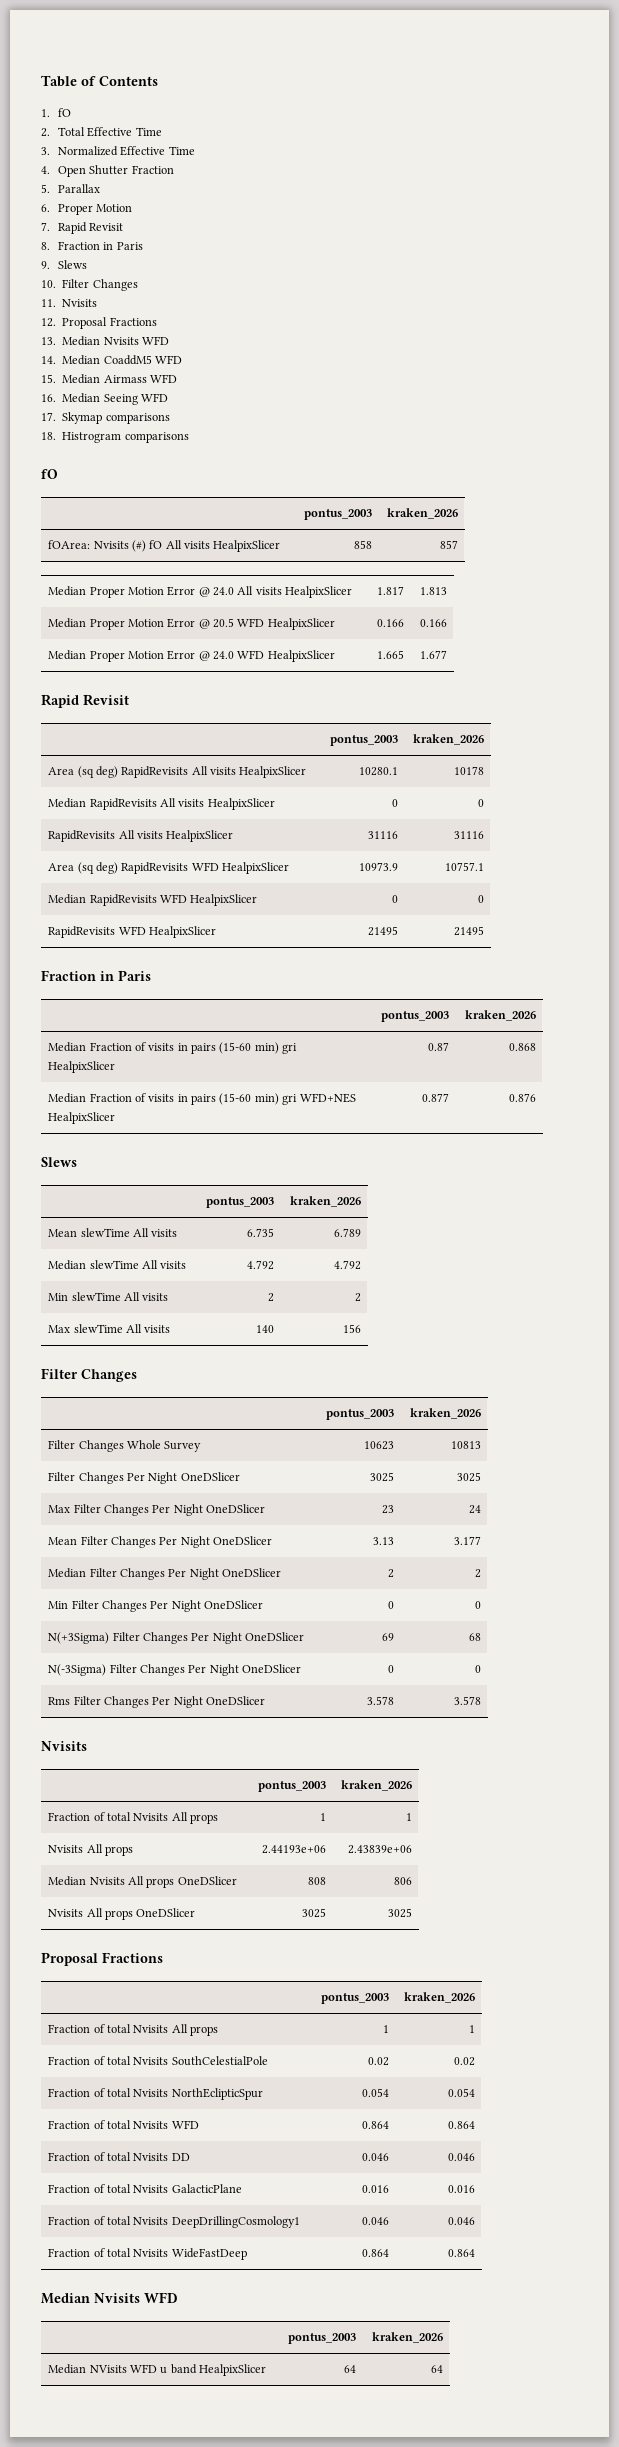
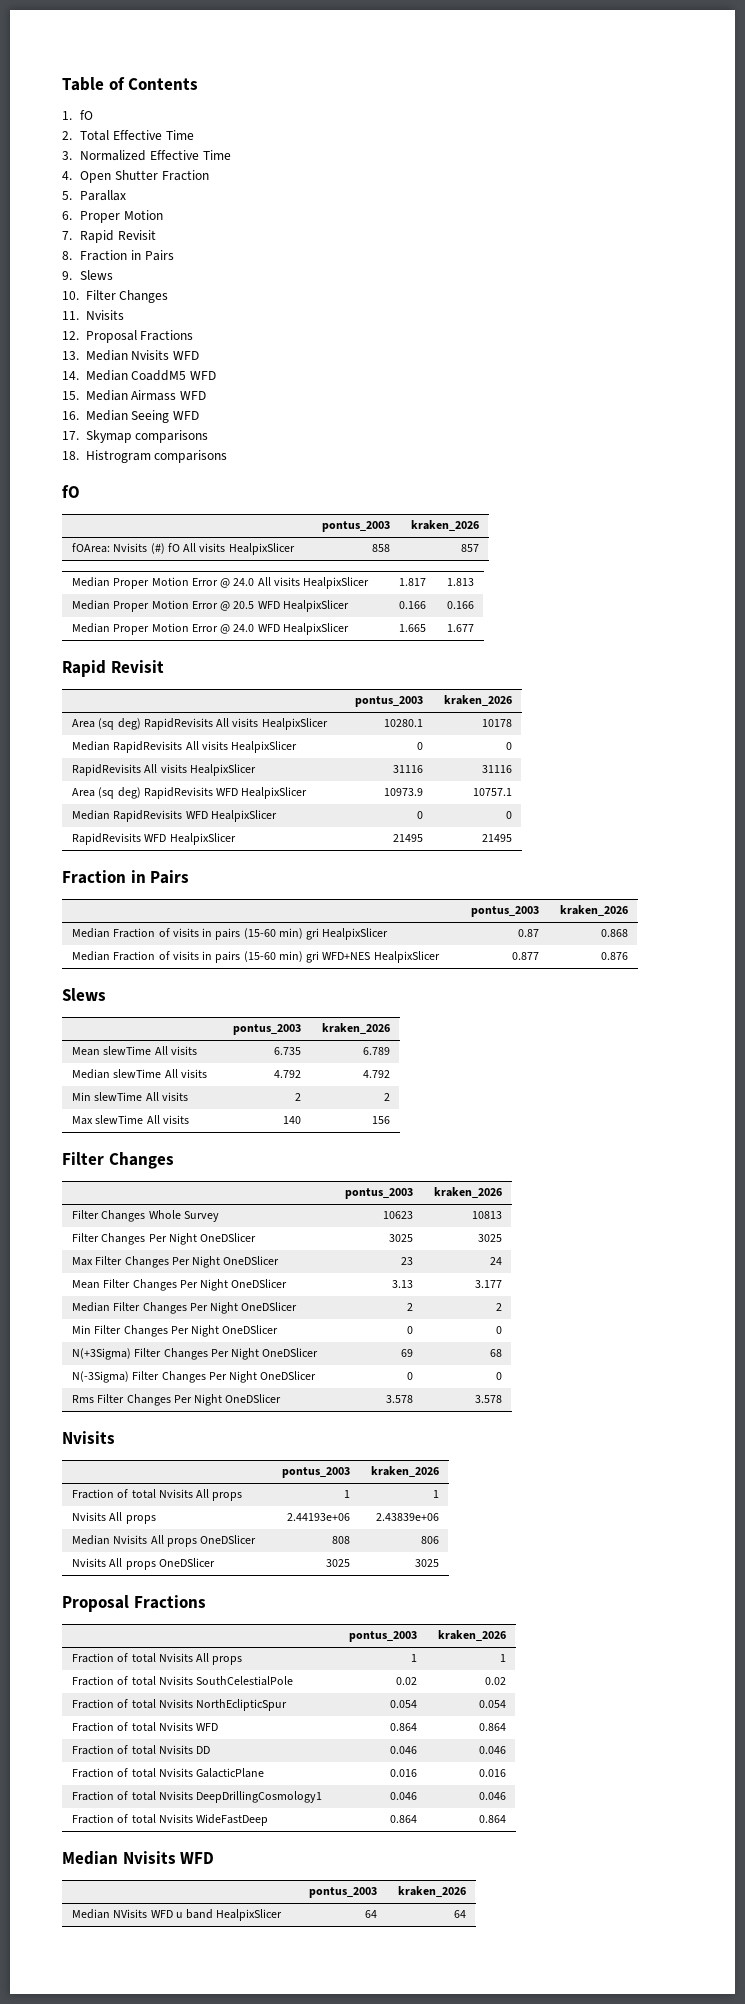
- 8. Fraction in Paris
+ 8. Fraction in Pairs
  RapidRevisits WFD HealpixSlicer | 21495 | 21495
- Fraction in Paris
+ Fraction in Pairs

